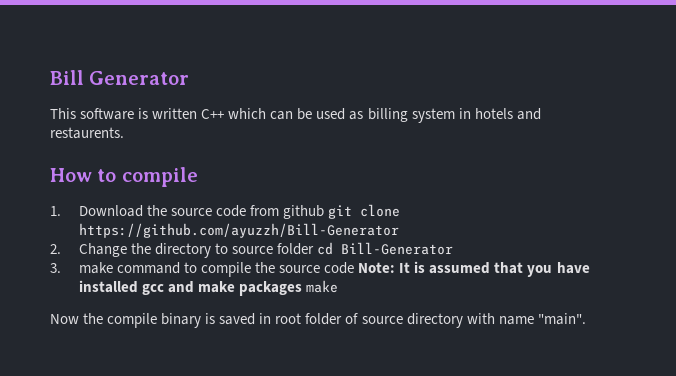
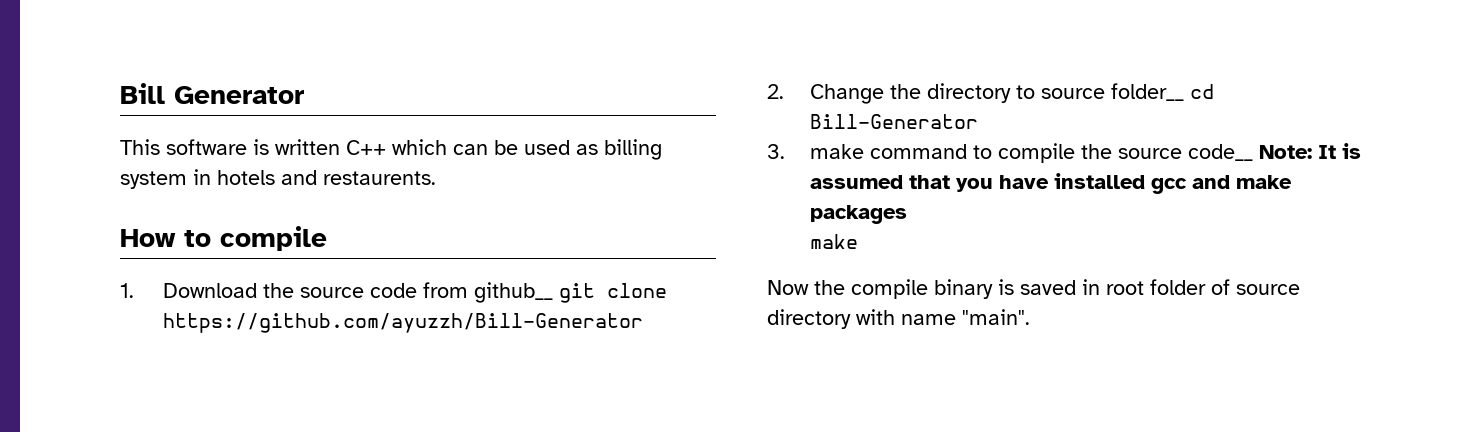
- 1. Download the source code from github git clone https://github.com/ayuzzh/Bill-Generator
+ 1. Download the source code from github__ git clone https://github.com/ayuzzh/Bill-Generator
- 2. Change the directory to source folder cd Bill-Generator
+ 2. Change the directory to source folder__ cd Bill-Generator
- 3. make command to compile the source code Note: It is assumed that you have installed gcc and make packages make
+ 3. make command to compile the source code__ Note: It is assumed that you have installed gcc and make packages
+ make

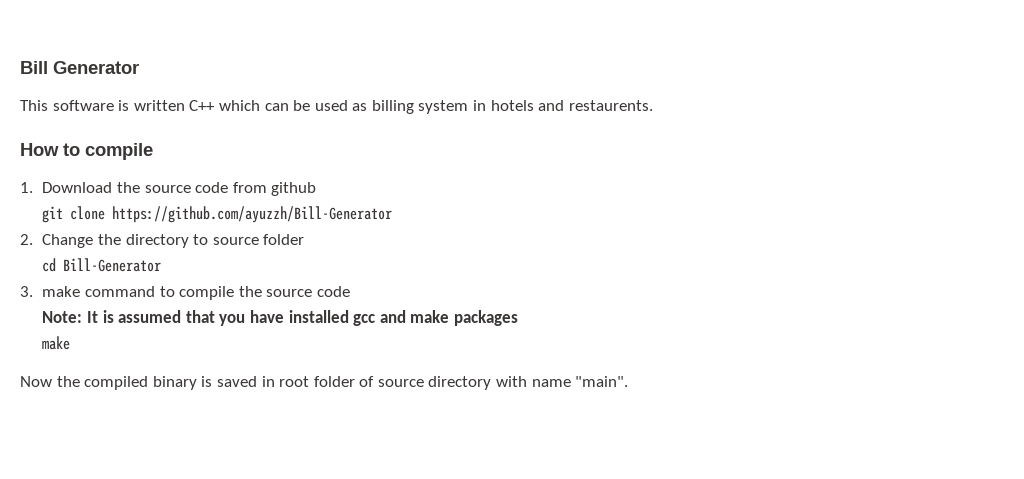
- 1. Download the source code from github__ git clone https://github.com/ayuzzh/Bill-Generator
+ 1. Download the source code from github
+ git clone https://github.com/ayuzzh/Bill-Generator
- 2. Change the directory to source folder__ cd Bill-Generator
+ 2. Change the directory to source folder
+ cd Bill-Generator
- 3. make command to compile the source code__ Note: It is assumed that you have installed gcc and make packages
+ 3. make command to compile the source code
+ Note: It is assumed that you have installed gcc and make packages
- Now the compile binary is saved in root folder of source directory with name "main".
+ Now the compiled binary is saved in root folder of source directory with name "main".

